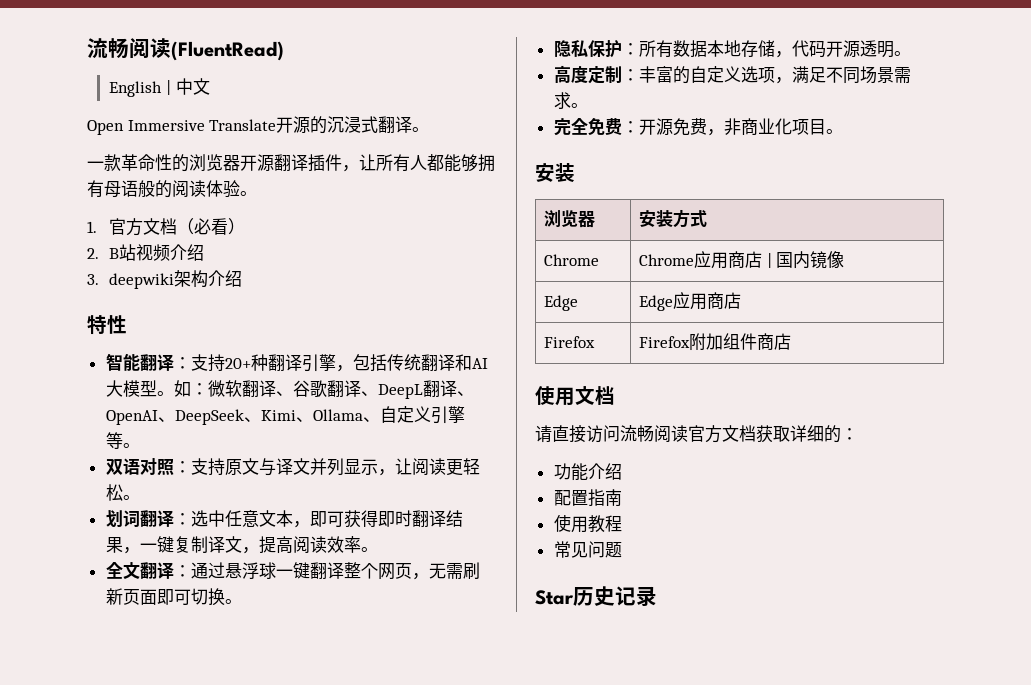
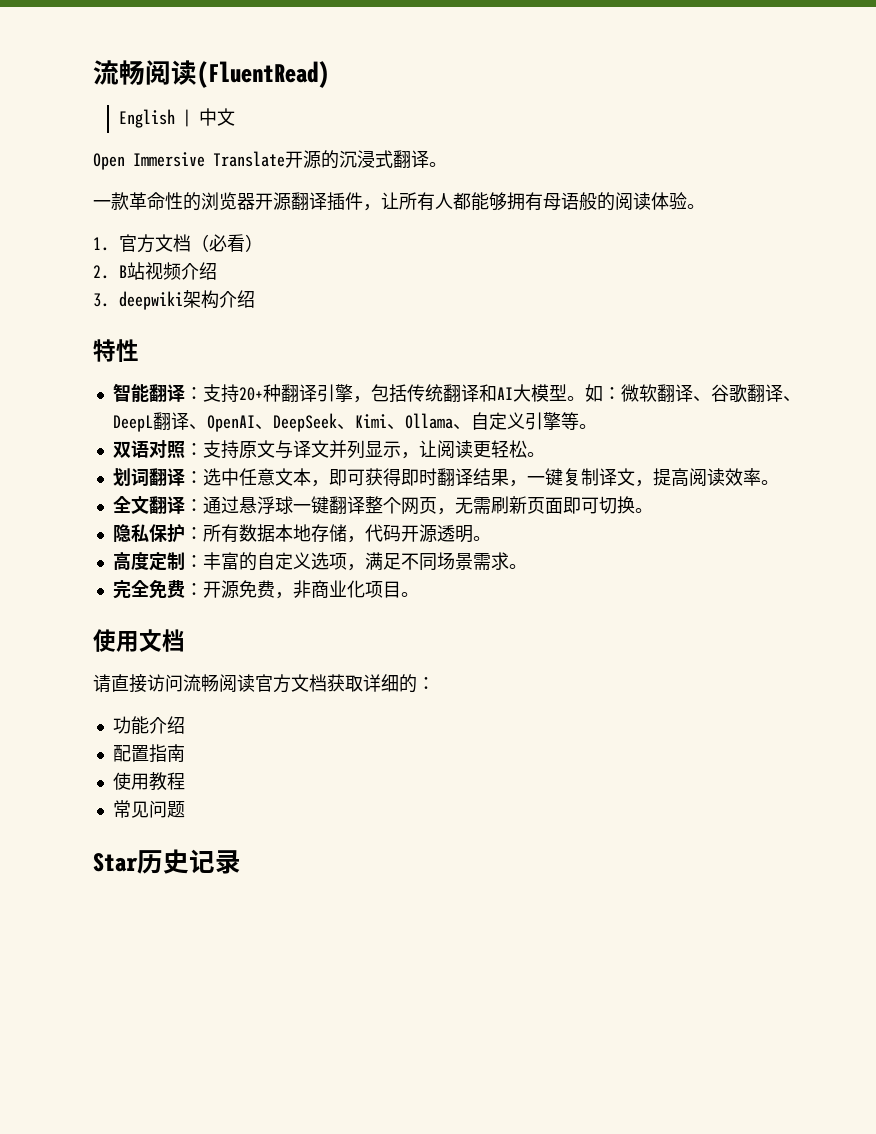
  完全免费：开源免费，非商业化项目。
- 安装
- 浏览器 | 安装方式
- Chrome | Chrome应用商店 | 国内镜像
- Edge | Edge应用商店
- Firefox | Firefox附加组件商店

